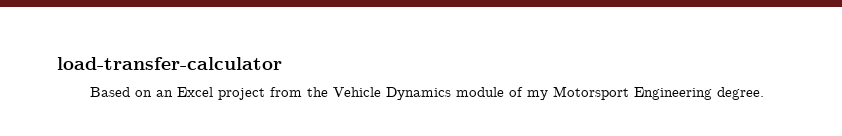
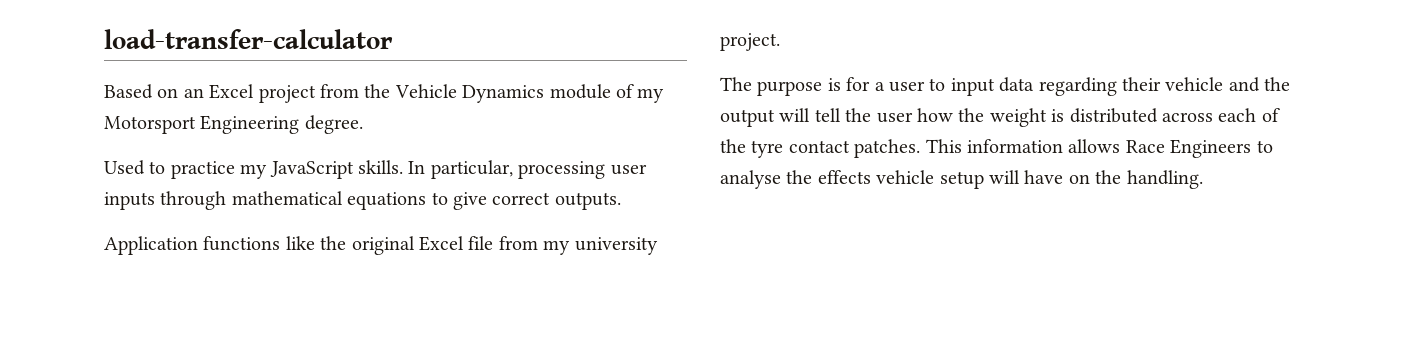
+ Used to practice my JavaScript skills. In particular, processing user inputs through mathematical equations to give correct outputs.
+ Application functions like the original Excel file from my university project.
+ The purpose is for a user to input data regarding their vehicle and the output will tell the user how the weight is distributed across each of the tyre contact patches. This information allows Race Engineers to analyse the effects vehicle setup will have on the handling.

